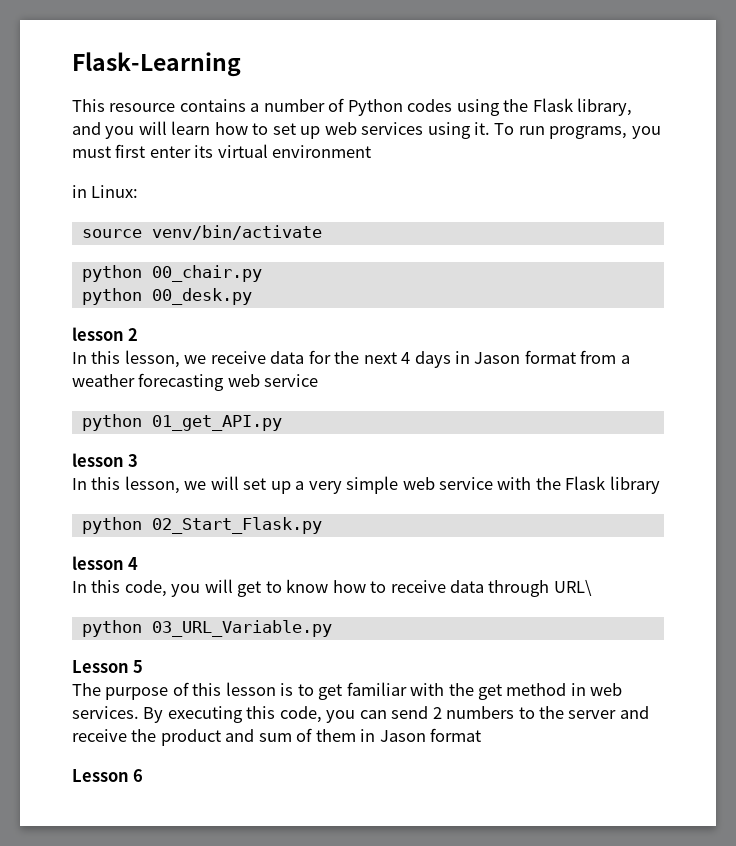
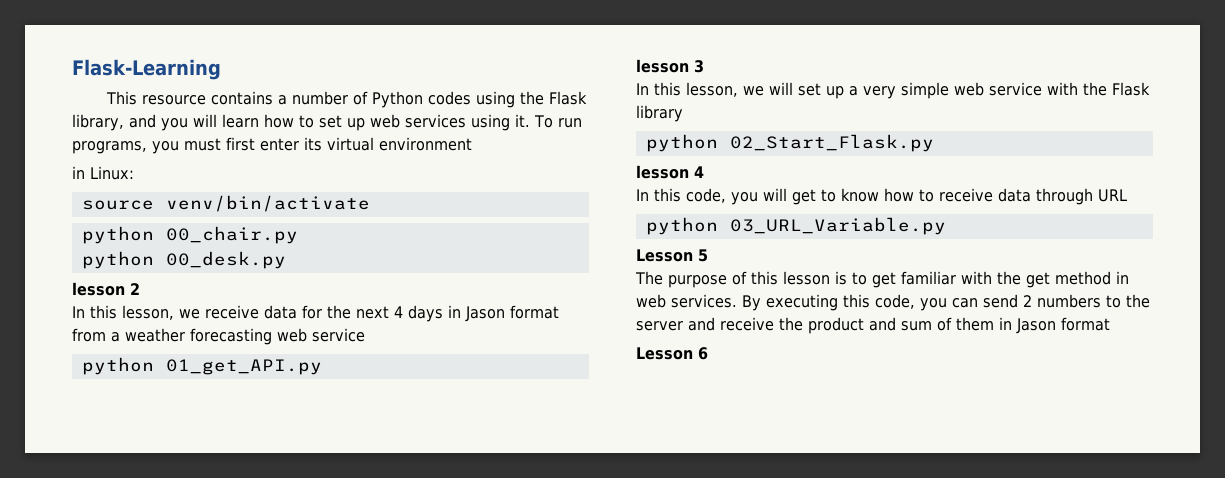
- In this code, you will get to know how to receive data through URL\
+ In this code, you will get to know how to receive data through URL

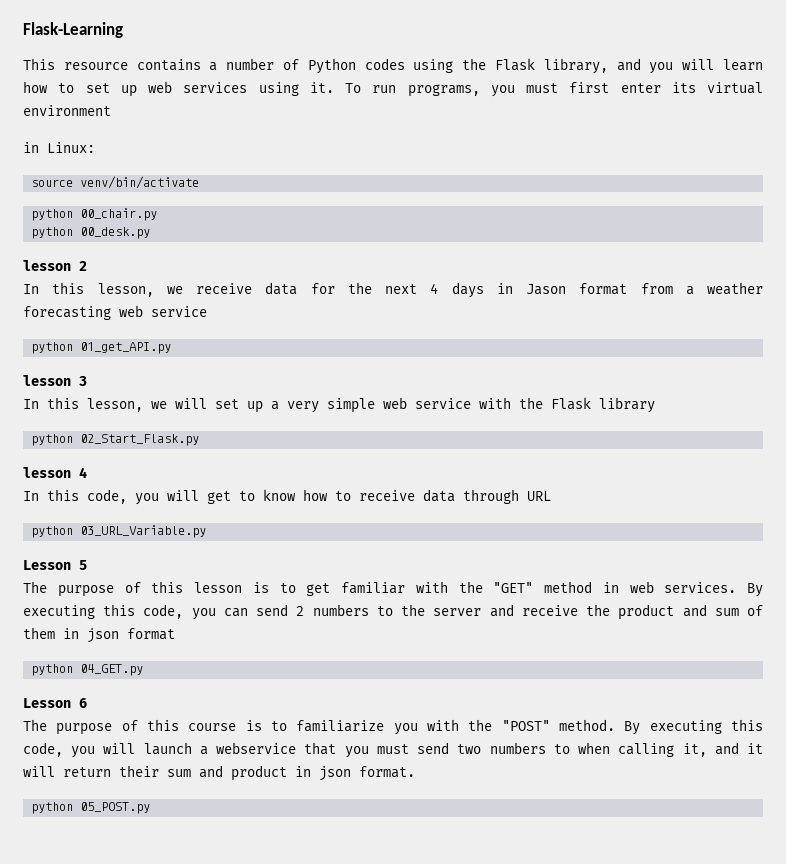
- The purpose of this lesson is to get familiar with the get method in web services.
+ The purpose of this lesson is to get familiar with the "GET" method in web services.
- By executing this code, you can send 2 numbers to the server and receive the product and sum of them in Jason format
+ By executing this code, you can send 2 numbers to the server and receive the product and sum of them in json format
+ python 04_GET.py
+ The purpose of this course is to familiarize you with the "POST" method. By executing this code, you will launch a webservice that you must send two numbers to when calling it, and it will return their sum and product in json format.
+ python 05_POST.py

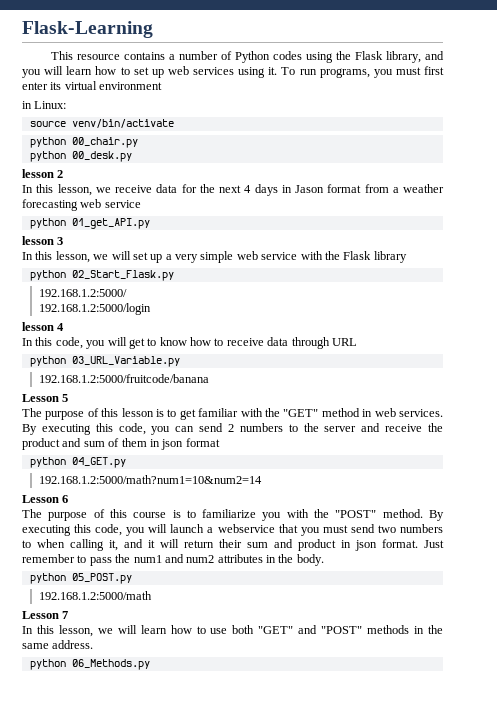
+ 192.168.1.2:5000/
+ 192.168.1.2:5000/login
+ 192.168.1.2:5000/fruitcode/banana
+ 192.168.1.2:5000/math?num1=10&num2=14
- By executing this code, you will launch a webservice that you must send two numbers to when calling it, and it will return their sum and product in json format.
+ By executing this code, you will launch a webservice that you must send two numbers to when calling it, and it will return their sum and product in json format. Just remember to pass the num1 and num2 attributes in the body.
  python 05_POST.py
+ 192.168.1.2:5000/math
+ Lesson 7
+ In this lesson, we will learn how to use both "GET" and "POST" methods in the same address.
+ python 06_Methods.py

